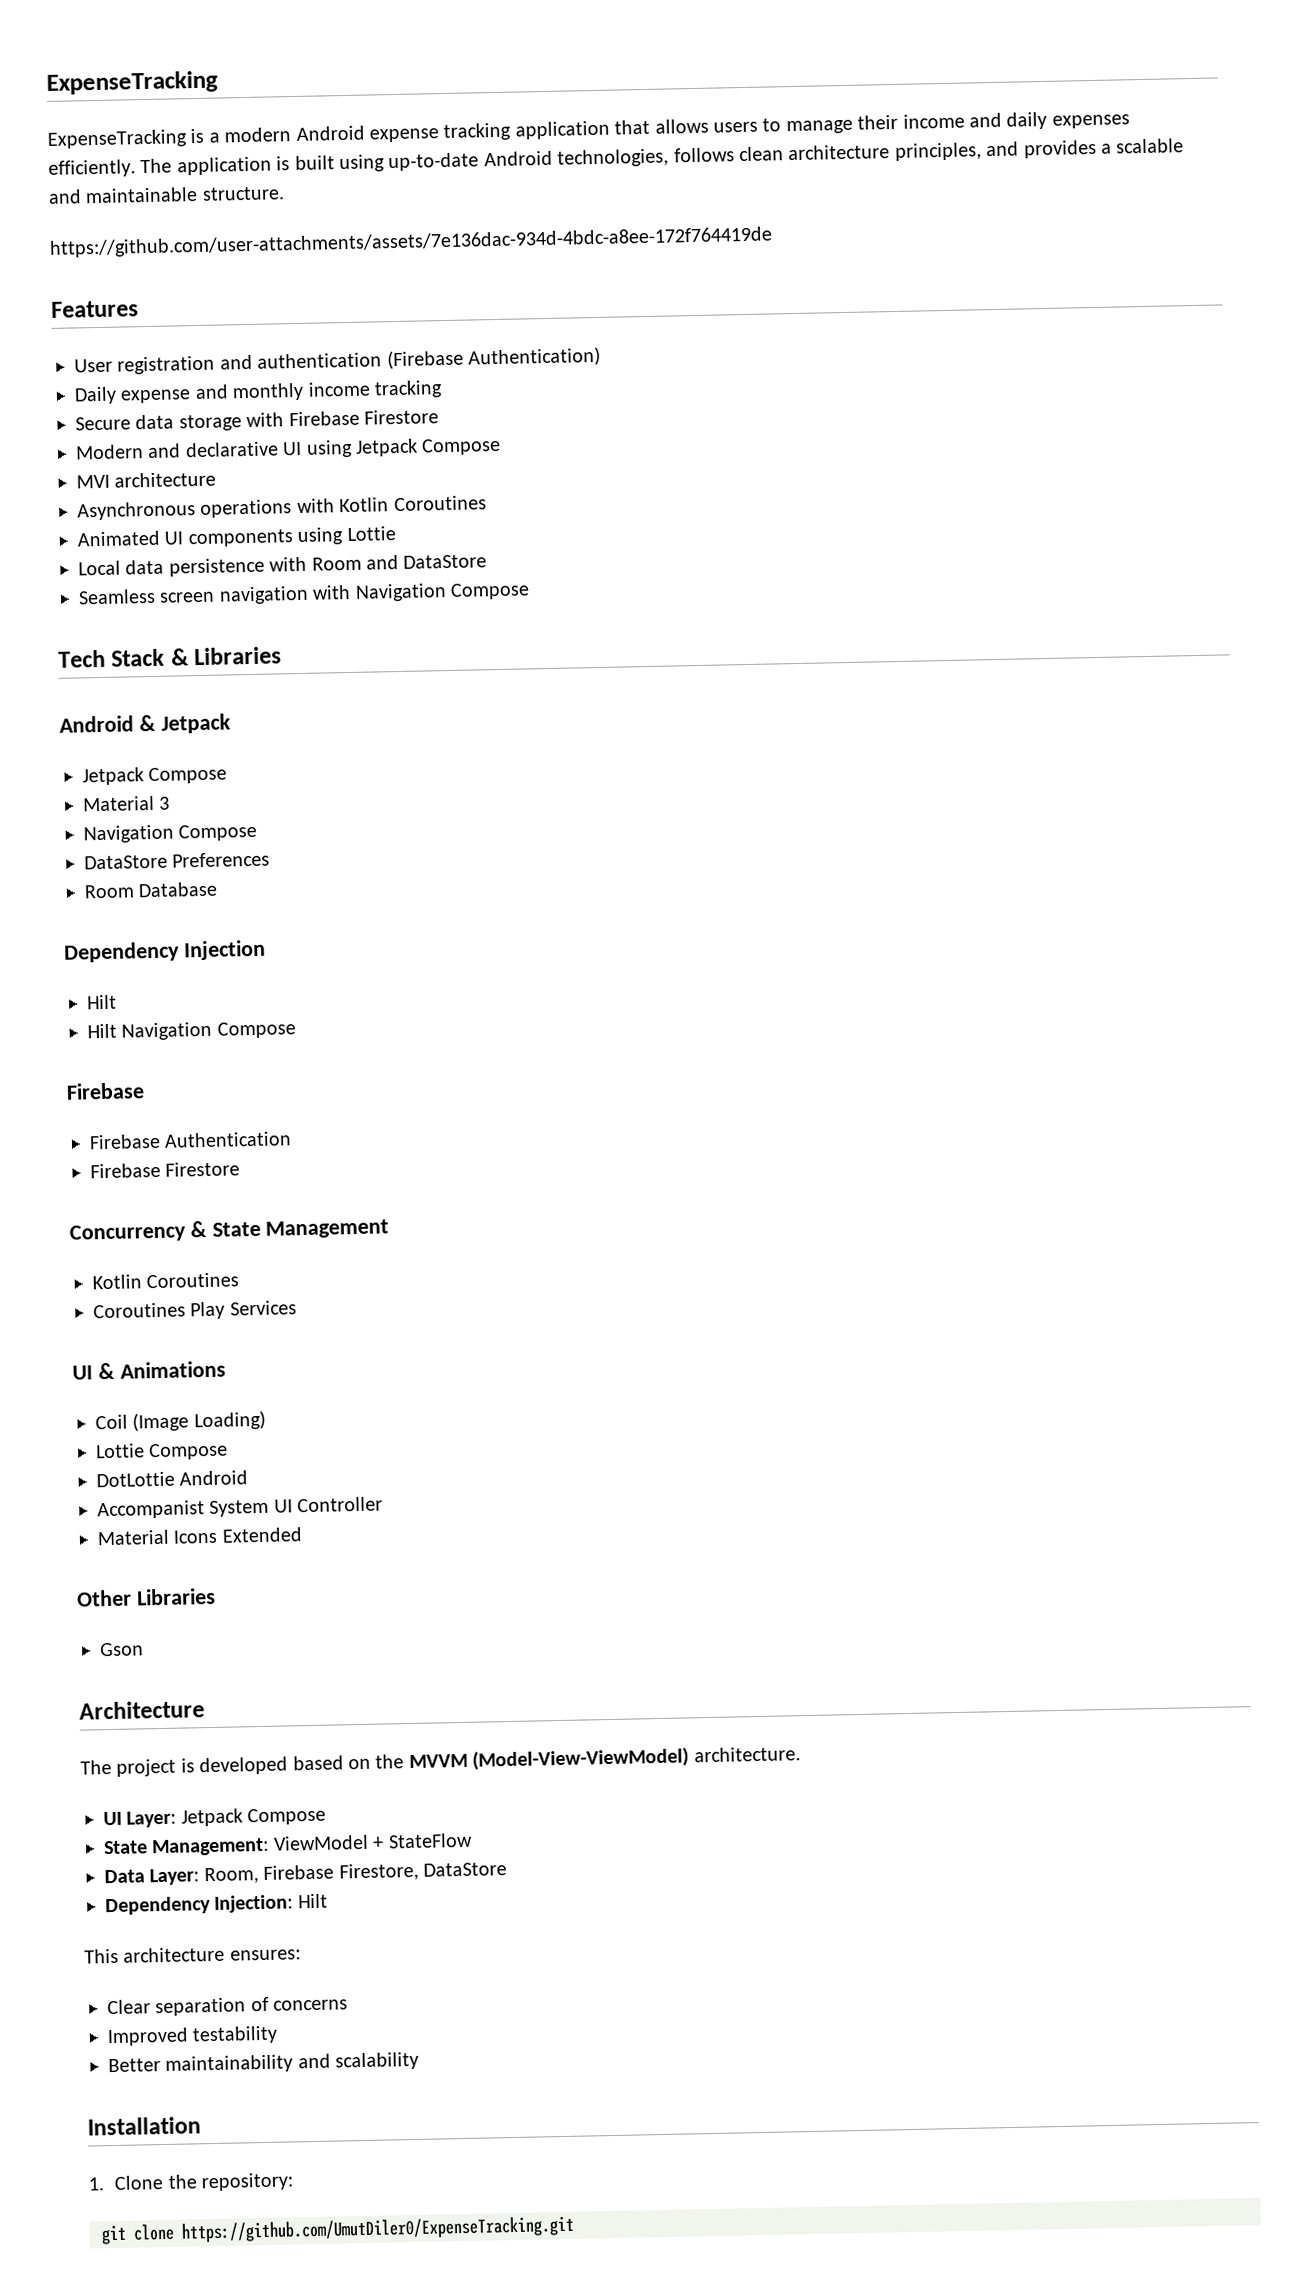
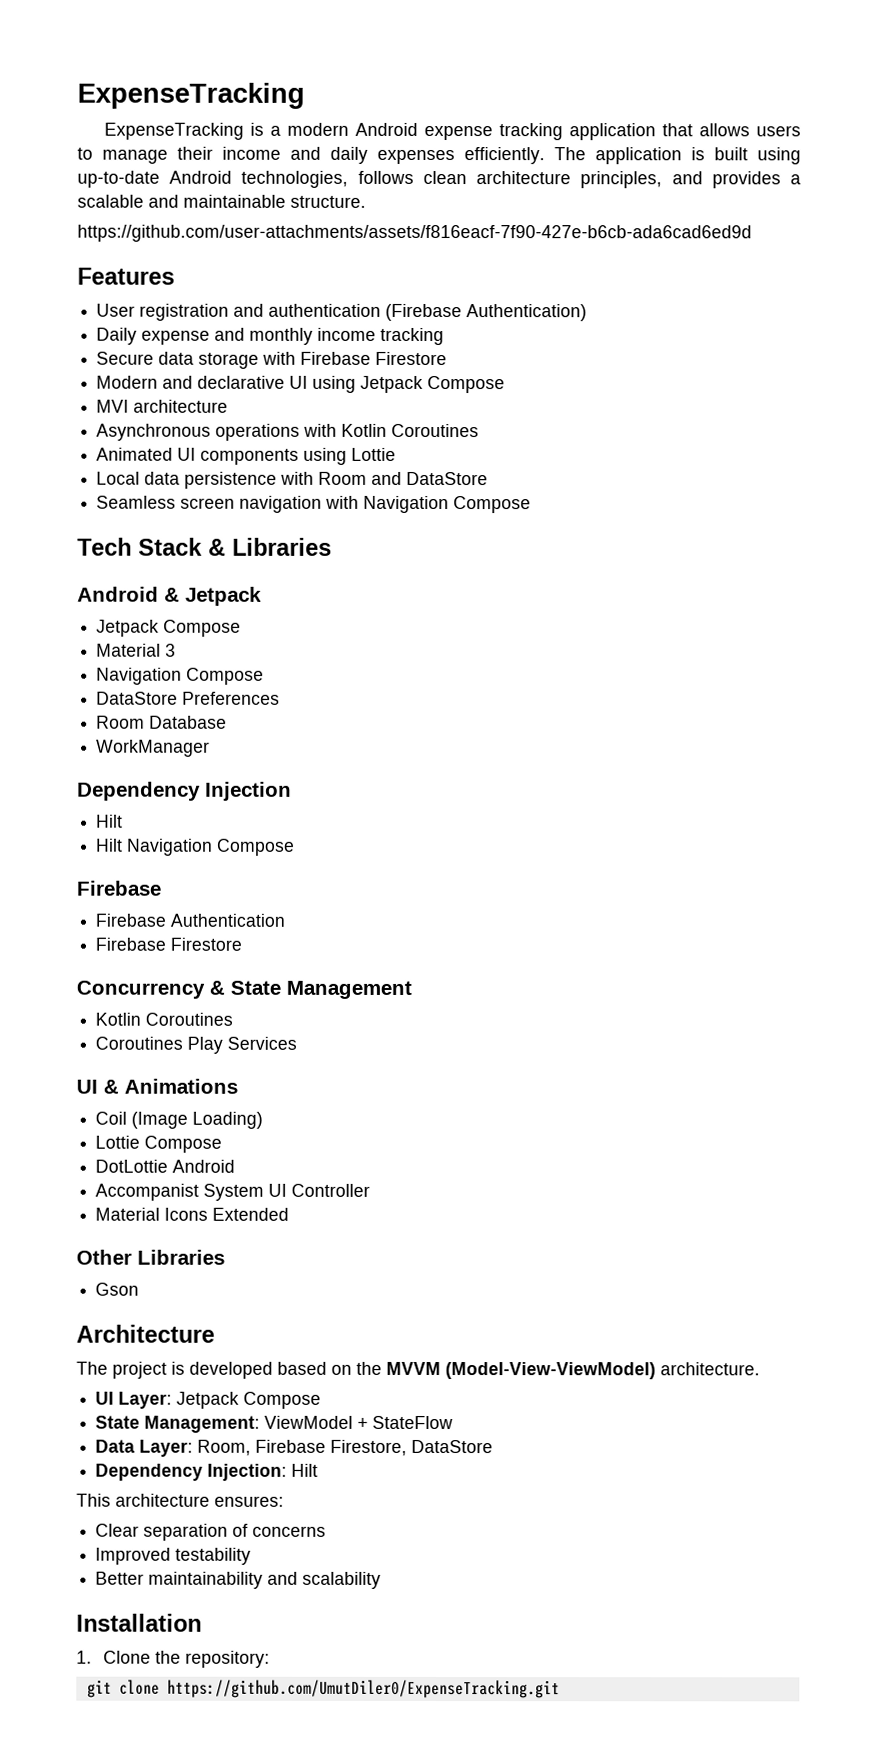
- https://github.com/user-attachments/assets/7e136dac-934d-4bdc-a8ee-172f764419de
+ https://github.com/user-attachments/assets/f816eacf-7f90-427e-b6cb-ada6cad6ed9d
+ WorkManager

